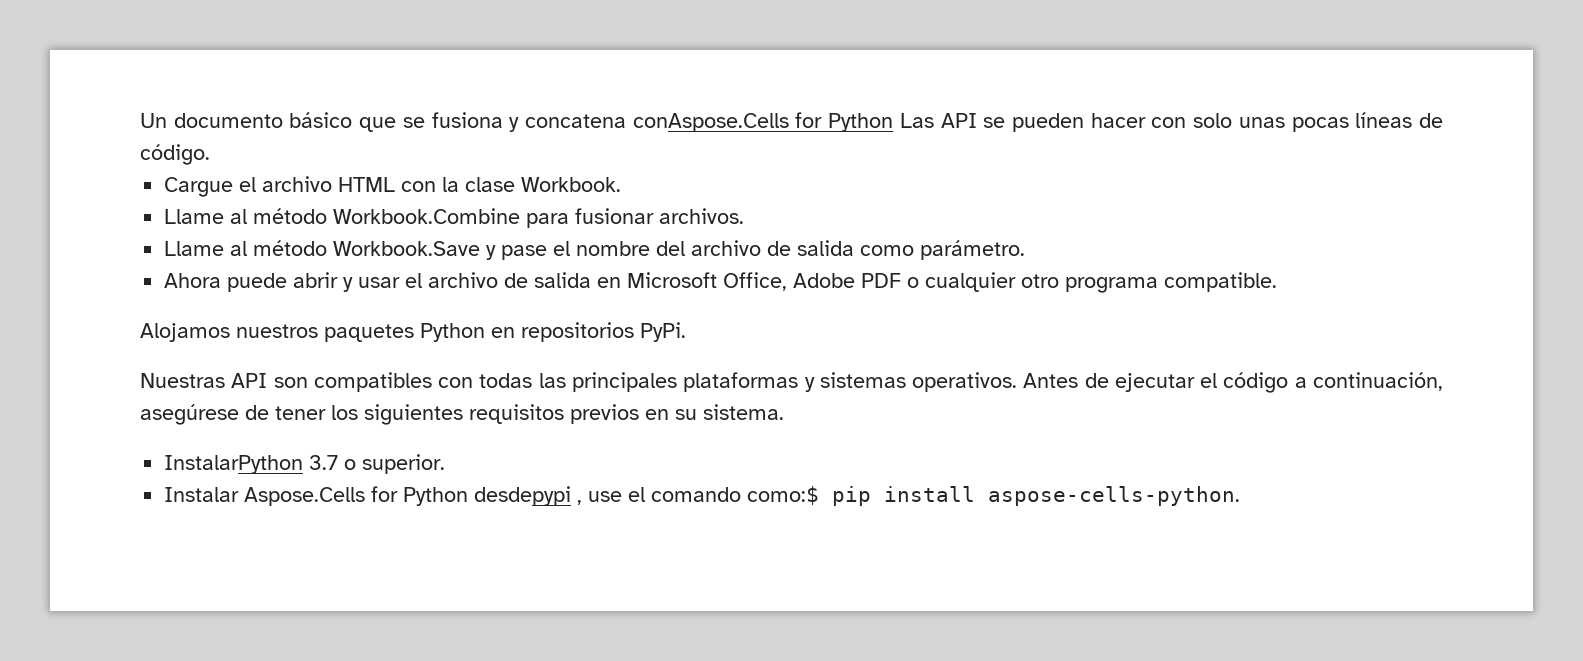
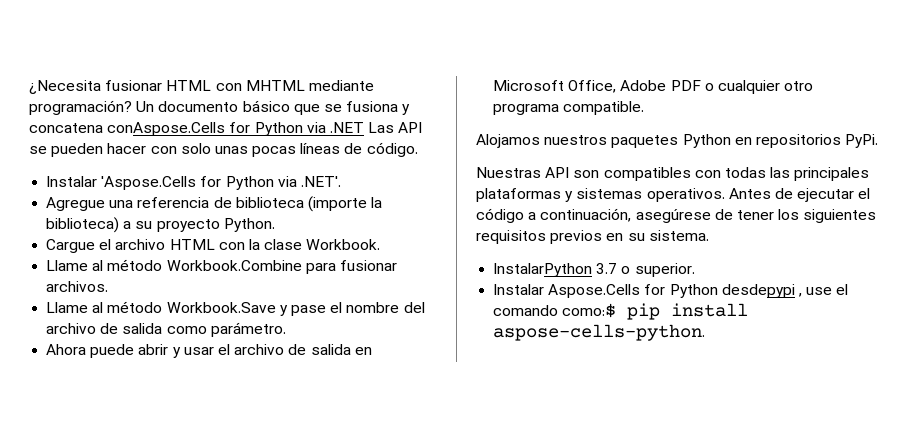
+ ¿Necesita fusionar HTML con MHTML mediante programación?
- Un documento básico que se fusiona y concatena conAspose.Cells for Python Las API se pueden hacer con solo unas pocas líneas de código.
+ Un documento básico que se fusiona y concatena conAspose.Cells for Python via .NET Las API se pueden hacer con solo unas pocas líneas de código.
+ Instalar 'Aspose.Cells for Python via .NET'.
+ Agregue una referencia de biblioteca (importe la biblioteca) a su proyecto Python.

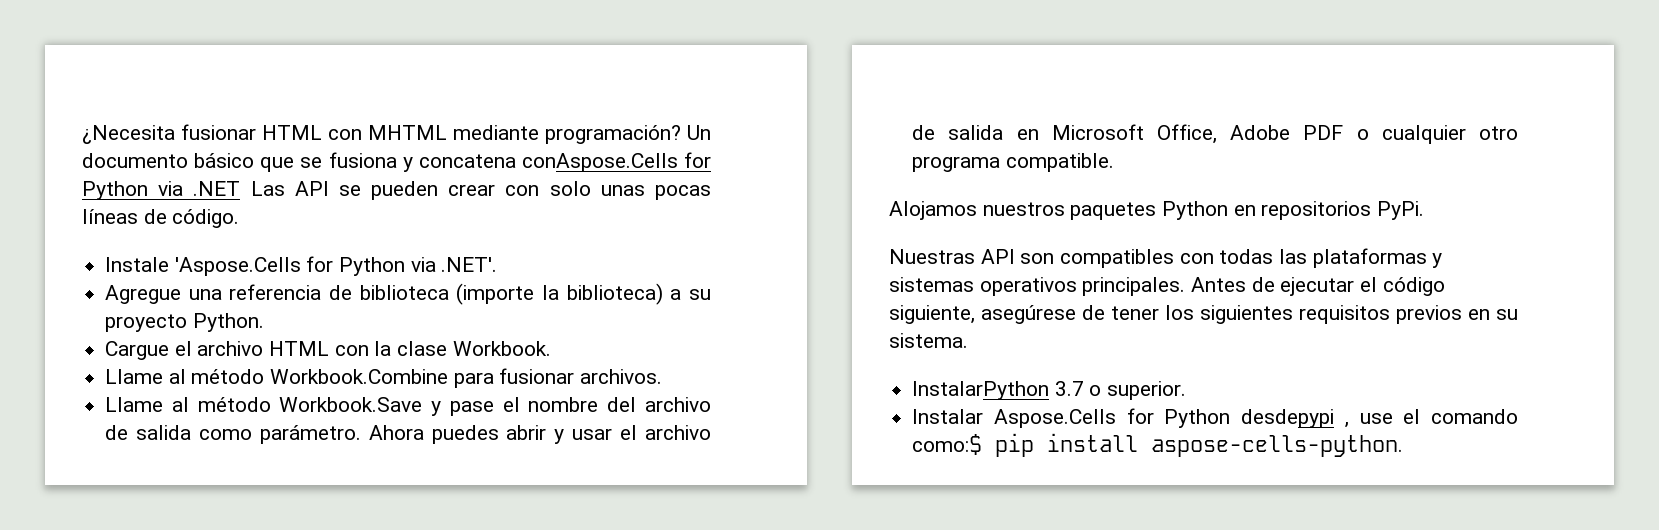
- Un documento básico que se fusiona y concatena conAspose.Cells for Python via .NET Las API se pueden hacer con solo unas pocas líneas de código.
+ Un documento básico que se fusiona y concatena conAspose.Cells for Python via .NET Las API se pueden crear con solo unas pocas líneas de código.
- Instalar 'Aspose.Cells for Python via .NET'.
+ Instale 'Aspose.Cells for Python via .NET'.
- Llame al método Workbook.Save y pase el nombre del archivo de salida como parámetro.
- Ahora puede abrir y usar el archivo de salida en Microsoft Office, Adobe PDF o cualquier otro programa compatible.
+ Llame al método Workbook.Save y pase el nombre del archivo de salida como parámetro. Ahora puedes abrir y usar el archivo de salida en Microsoft Office, Adobe PDF o cualquier otro programa compatible.
- Nuestras API son compatibles con todas las principales plataformas y sistemas operativos.
+ Nuestras API son compatibles con todas las plataformas y sistemas operativos principales.
- Antes de ejecutar el código a continuación, asegúrese de tener los siguientes requisitos previos en su sistema.
+ Antes de ejecutar el código siguiente, asegúrese de tener los siguientes requisitos previos en su sistema.

